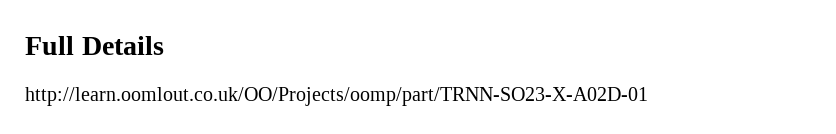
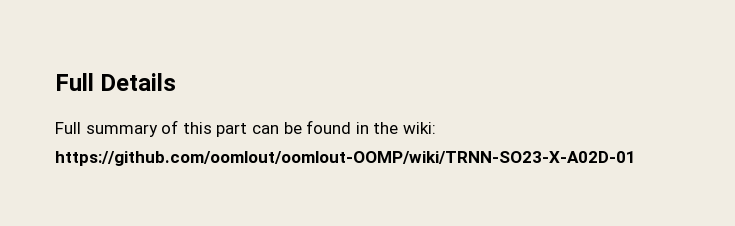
- http://learn.oomlout.co.uk/OO/Projects/oomp/part/TRNN-SO23-X-A02D-01
+ Full summary of this part can be found in the wiki:
+ https://github.com/oomlout/oomlout-OOMP/wiki/TRNN-SO23-X-A02D-01

